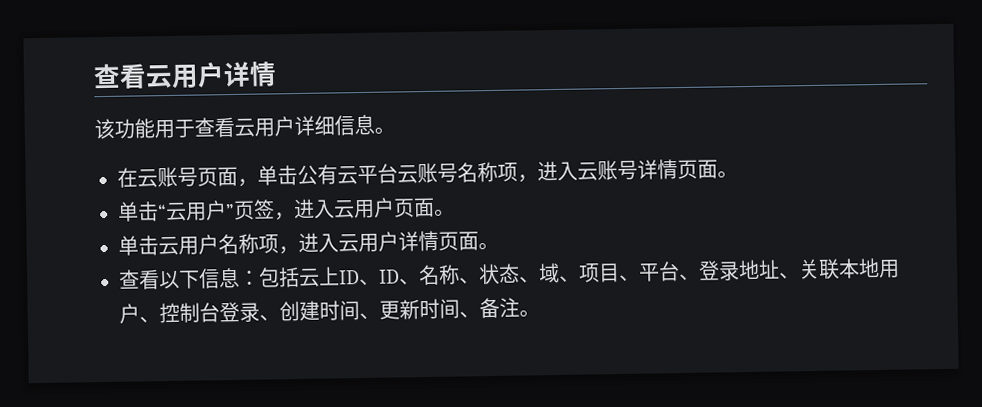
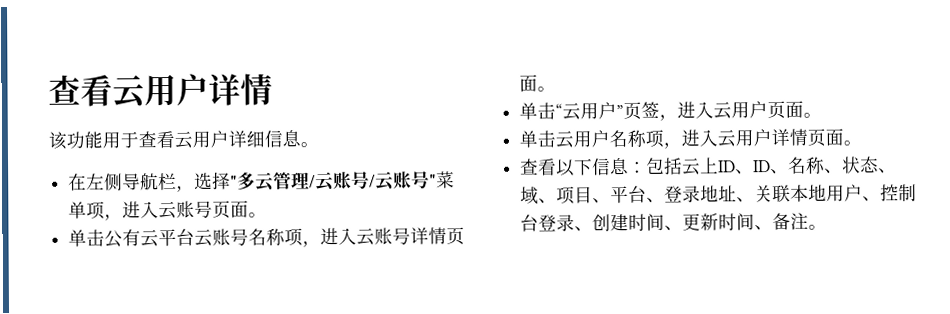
- 在云账号页面，单击公有云平台云账号名称项，进入云账号详情页面。
+ 在左侧导航栏，选择"多云管理/云账号/云账号"菜单项，进入云账号页面。
+ 单击公有云平台云账号名称项，进入云账号详情页面。

